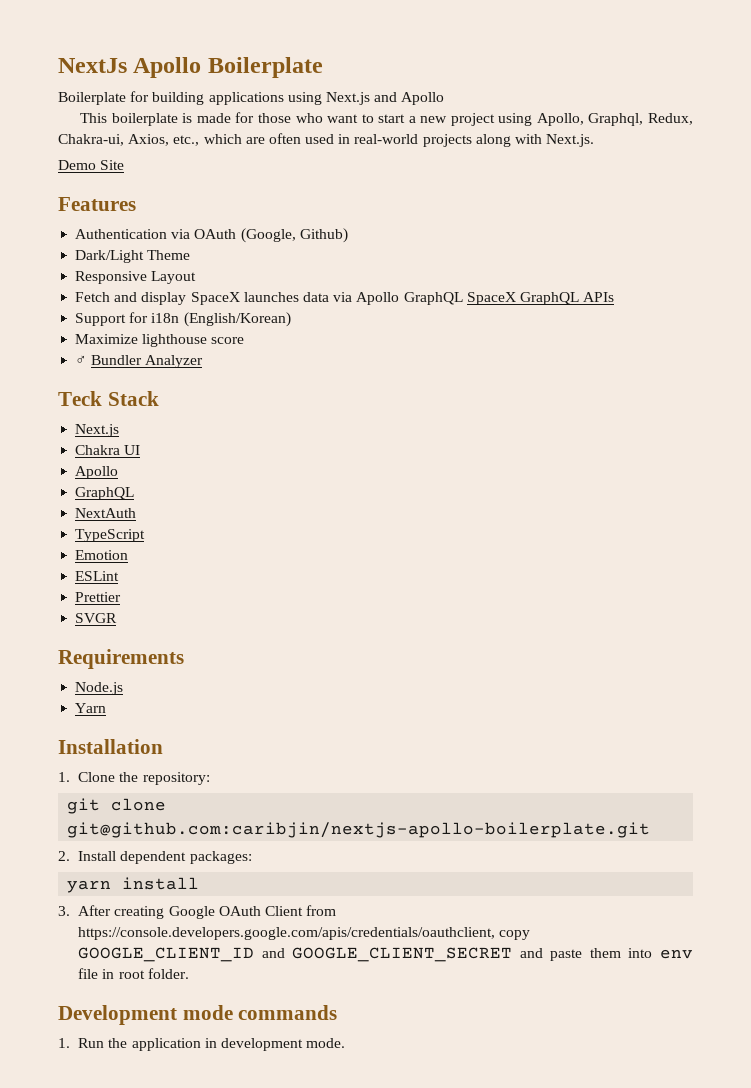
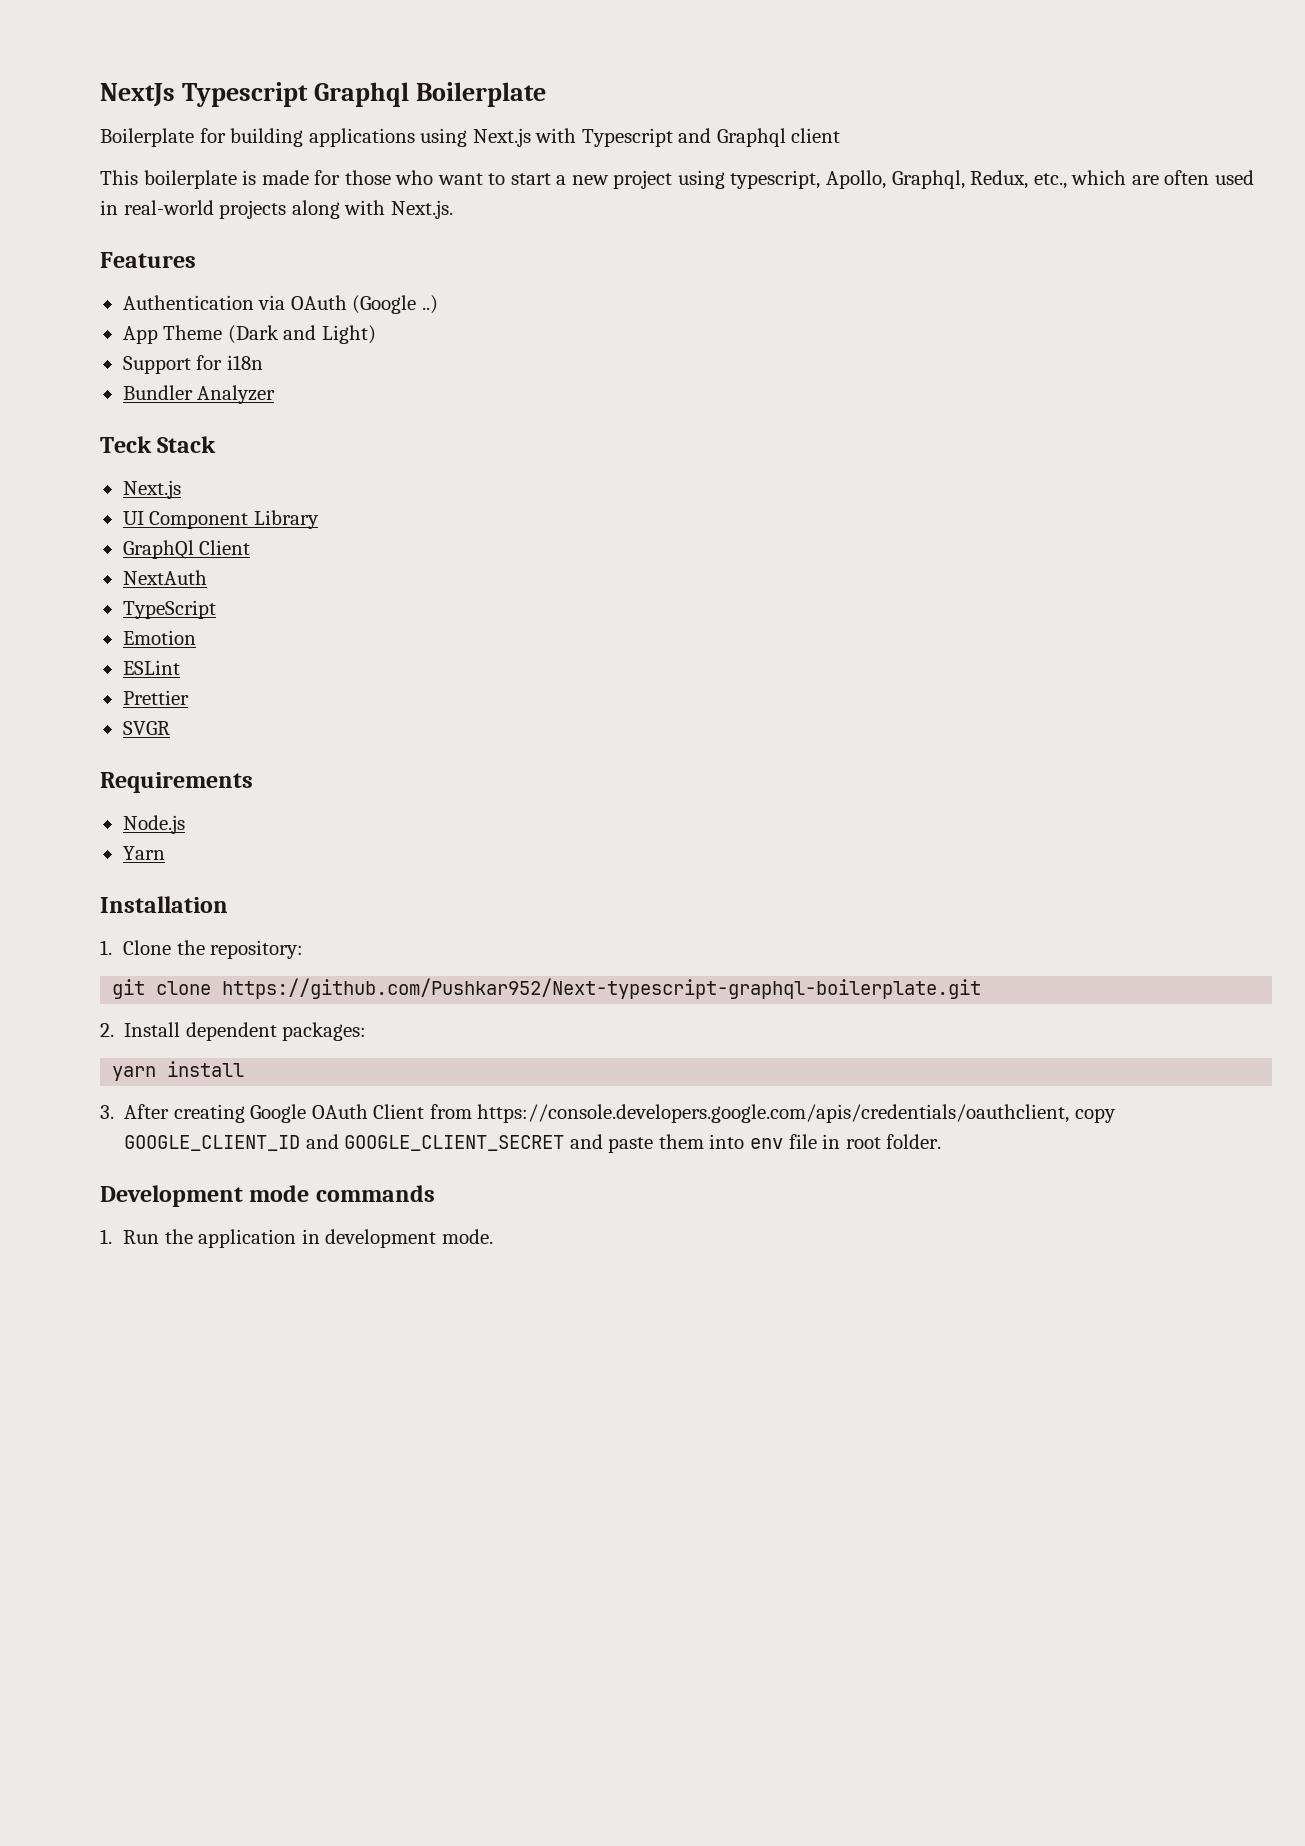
- NextJs Apollo Boilerplate
+ NextJs Typescript Graphql Boilerplate
- Boilerplate for building applications using Next.js and Apollo
+ Boilerplate for building applications using Next.js with Typescript and Graphql client
- This boilerplate is made for those who want to start a new project using Apollo, Graphql, Redux, Chakra-ui, Axios, etc., which are often used in real-world projects along with Next.js.
+ This boilerplate is made for those who want to start a new project using typescript, Apollo, Graphql, Redux, etc., which are often used in real-world projects along with Next.js.
- Demo Site
- Authentication via OAuth (Google, Github)
- Dark/Light Theme
- Responsive Layout
- Fetch and display SpaceX launches data via Apollo GraphQL SpaceX GraphQL APIs
- Support for i18n (English/Korean)
- Maximize lighthouse score
- ♂ Bundler Analyzer
+ Authentication via OAuth (Google ..)
+ App Theme (Dark and Light)
+ Support for i18n
+ Bundler Analyzer
- Chakra UI
- Apollo
- GraphQL
+ UI Component Library
+ GraphQl Client
- git clone git@github.com:caribjin/nextjs-apollo-boilerplate.git
+ git clone https://github.com/Pushkar952/Next-typescript-graphql-boilerplate.git

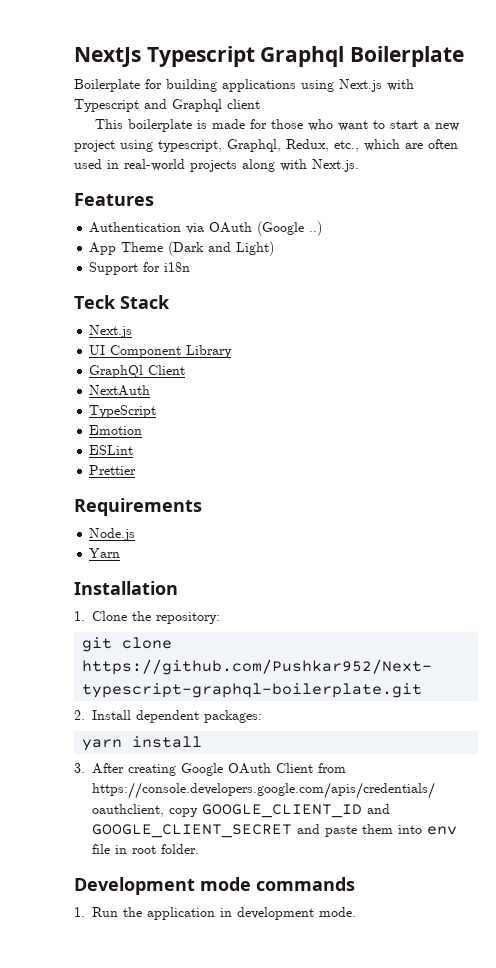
- This boilerplate is made for those who want to start a new project using typescript, Apollo, Graphql, Redux, etc., which are often used in real-world projects along with Next.js.
+ This boilerplate is made for those who want to start a new project using typescript, Graphql, Redux, etc., which are often used in real-world projects along with Next.js.
- Bundler Analyzer
- SVGR

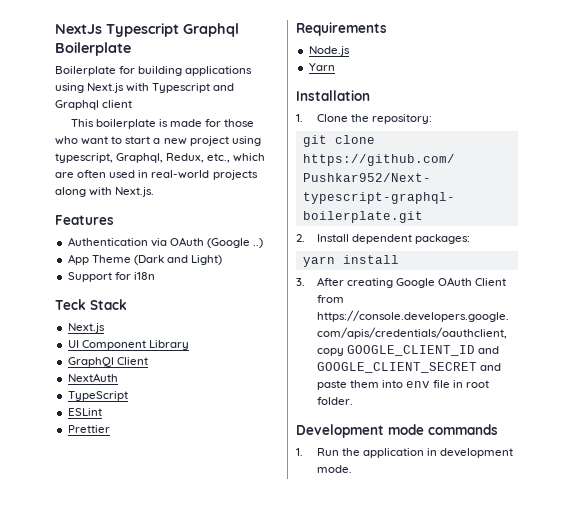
- Emotion

